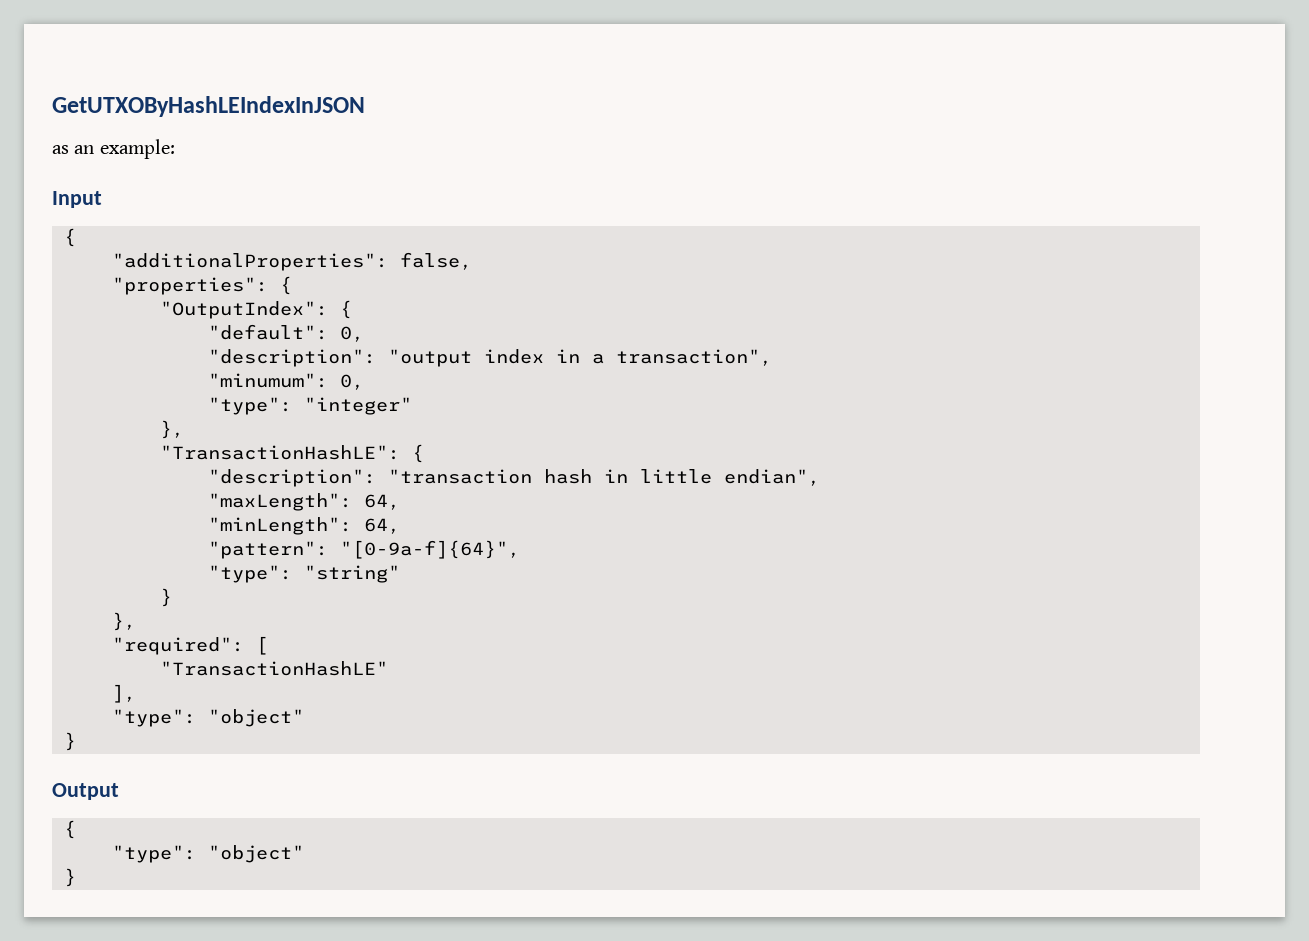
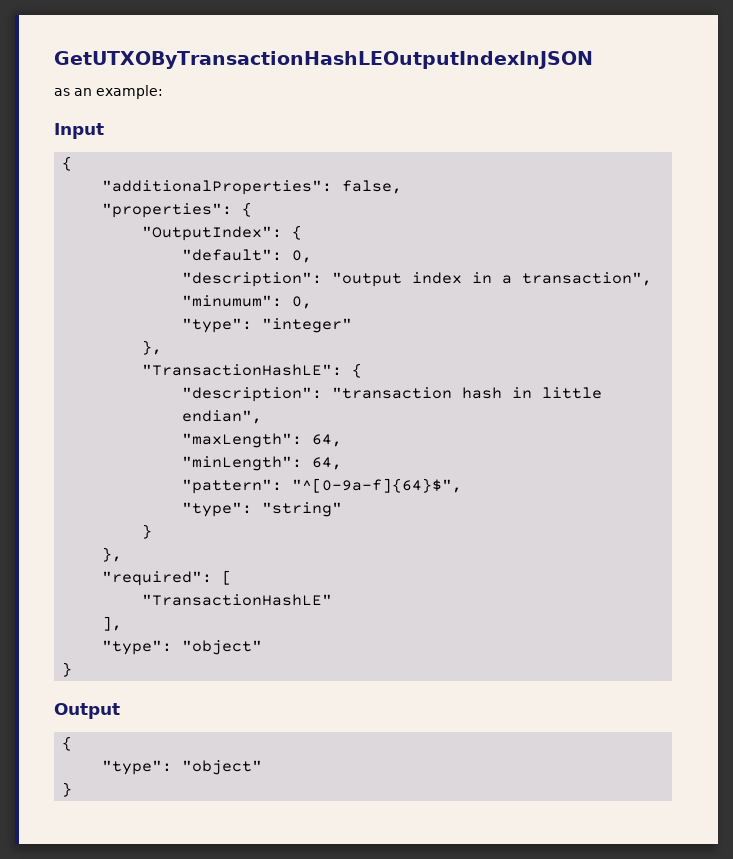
- GetUTXOByHashLEIndexInJSON
+ GetUTXOByTransactionHashLEOutputIndexInJSON
- "pattern": "[0-9a-f]{64}",
+ "pattern": "^[0-9a-f]{64}$",

